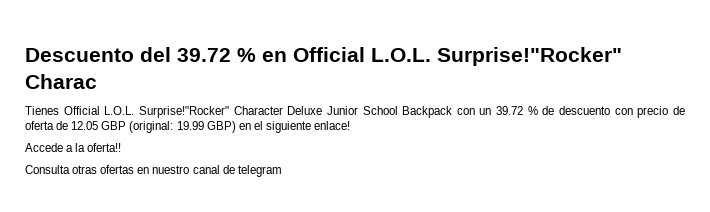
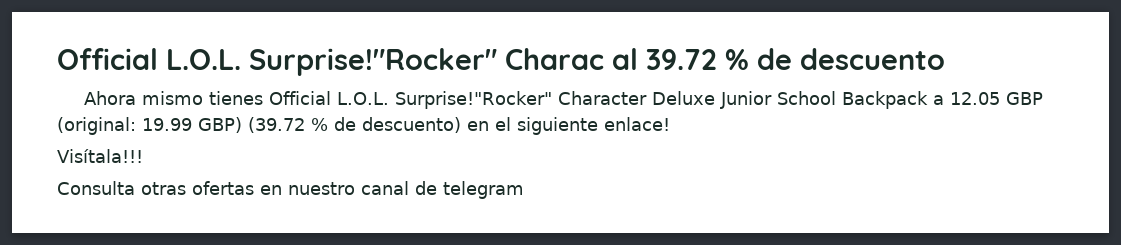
- Descuento del 39.72 % en Official L.O.L. Surprise!"Rocker" Charac
- Tienes Official L.O.L. Surprise!"Rocker" Character Deluxe Junior School Backpack con un 39.72 % de descuento con precio de oferta de 12.05 GBP (original: 19.99 GBP) en el siguiente enlace!
+ Official L.O.L. Surprise!"Rocker" Charac al 39.72 % de descuento
+ Ahora mismo tienes Official L.O.L. Surprise!"Rocker" Character Deluxe Junior School Backpack a 12.05 GBP (original: 19.99 GBP) (39.72 % de descuento) en el siguiente enlace!
- Accede a la oferta!!
+ Visítala!!!

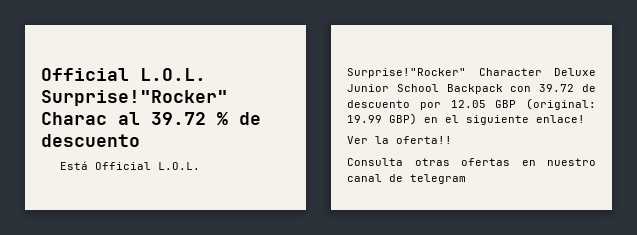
- Ahora mismo tienes Official L.O.L. Surprise!"Rocker" Character Deluxe Junior School Backpack a 12.05 GBP (original: 19.99 GBP) (39.72 % de descuento) en el siguiente enlace!
+ Está Official L.O.L. Surprise!"Rocker" Character Deluxe Junior School Backpack con 39.72 de descuento por 12.05 GBP (original: 19.99 GBP) en el siguiente enlace!
- Visítala!!!
+ Ver la oferta!!

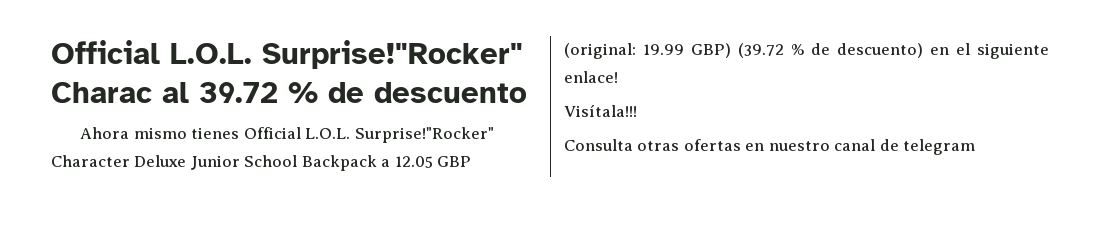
- Está Official L.O.L. Surprise!"Rocker" Character Deluxe Junior School Backpack con 39.72 de descuento por 12.05 GBP (original: 19.99 GBP) en el siguiente enlace!
+ Ahora mismo tienes Official L.O.L. Surprise!"Rocker" Character Deluxe Junior School Backpack a 12.05 GBP (original: 19.99 GBP) (39.72 % de descuento) en el siguiente enlace!
- Ver la oferta!!
+ Visítala!!!

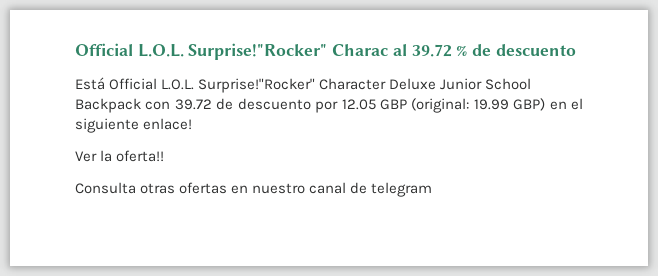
- Ahora mismo tienes Official L.O.L. Surprise!"Rocker" Character Deluxe Junior School Backpack a 12.05 GBP (original: 19.99 GBP) (39.72 % de descuento) en el siguiente enlace!
+ Está Official L.O.L. Surprise!"Rocker" Character Deluxe Junior School Backpack con 39.72 de descuento por 12.05 GBP (original: 19.99 GBP) en el siguiente enlace!
- Visítala!!!
+ Ver la oferta!!

